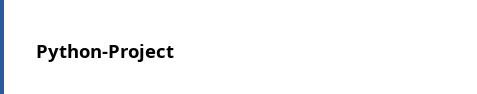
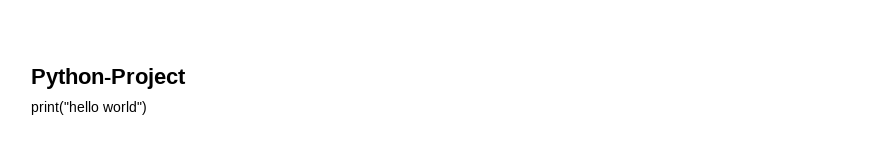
+ print("hello world")

